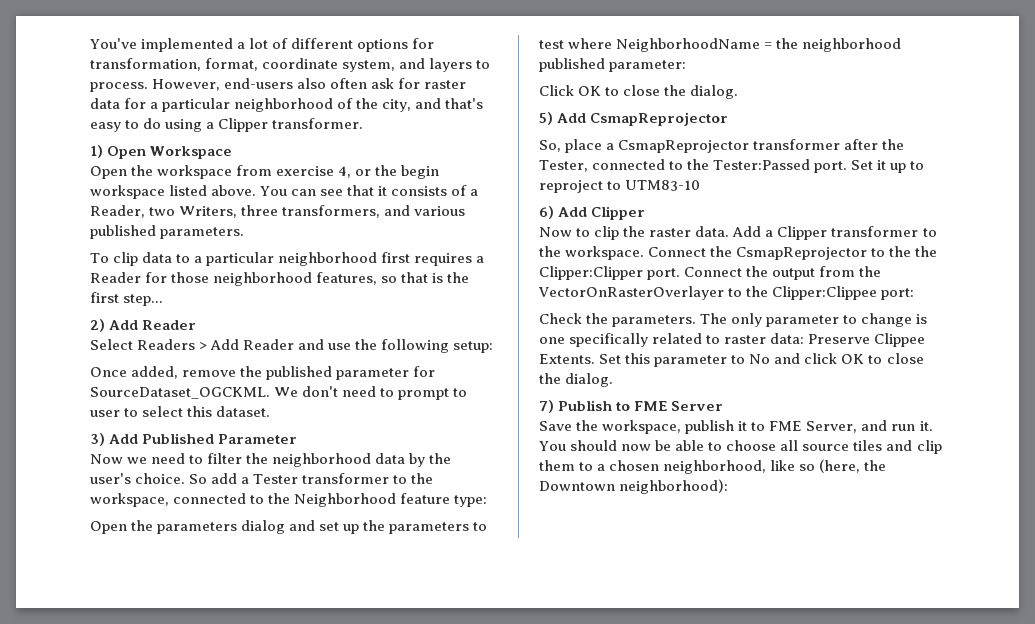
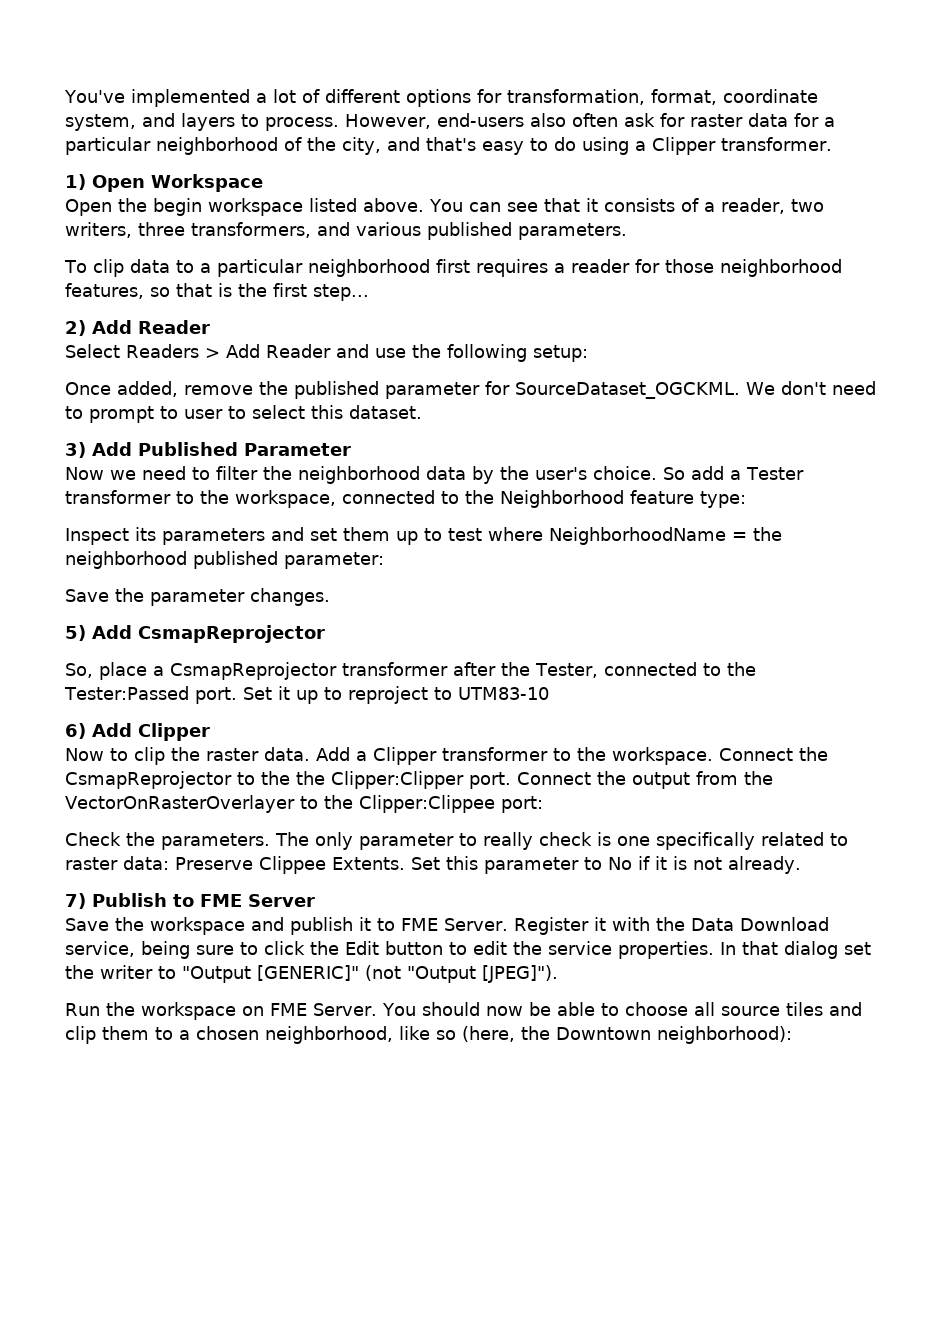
- Open the workspace from exercise 4, or the begin workspace listed above.
+ Open the begin workspace listed above.
- You can see that it consists of a Reader, two Writers, three transformers, and various published parameters.
+ You can see that it consists of a reader, two writers, three transformers, and various published parameters.
- To clip data to a particular neighborhood first requires a Reader for those neighborhood features, so that is the first step...
+ To clip data to a particular neighborhood first requires a reader for those neighborhood features, so that is the first step...
- Open the parameters dialog and set up the parameters to test where NeighborhoodName = the neighborhood published parameter:
+ Inspect its parameters and set them up to test where NeighborhoodName = the neighborhood published parameter:
- Click OK to close the dialog.
+ Save the parameter changes.
- The only parameter to change is one specifically related to raster data: Preserve Clippee Extents.
+ The only parameter to really check is one specifically related to raster data: Preserve Clippee Extents.
- Set this parameter to No and click OK to close the dialog.
+ Set this parameter to No if it is not already.
- Save the workspace, publish it to FME Server, and run it.
+ Save the workspace and publish it to FME Server. Register it with the Data Download service, being sure to click the Edit button to edit the service properties. In that dialog set the writer to "Output [GENERIC]" (not "Output [JPEG]").
+ Run the workspace on FME Server.

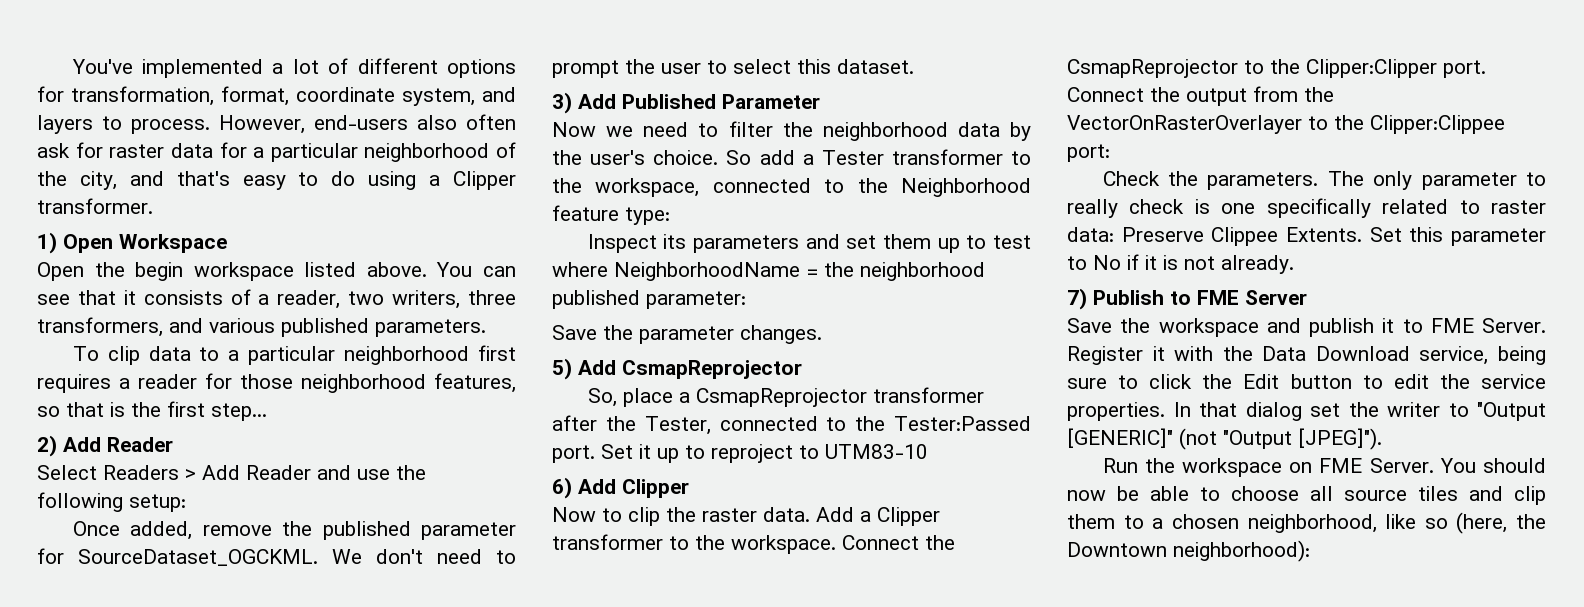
- We don't need to prompt to user to select this dataset.
+ We don't need to prompt the user to select this dataset.
- Connect the CsmapReprojector to the the Clipper:Clipper port.
+ Connect the CsmapReprojector to the Clipper:Clipper port.

